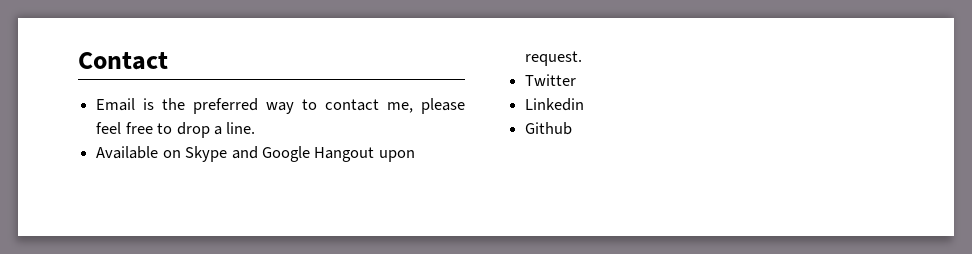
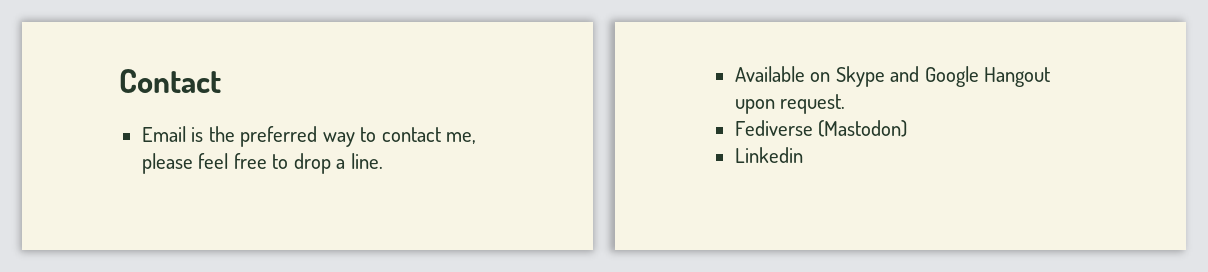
- Twitter
+ Fediverse (Mastodon)
- Github

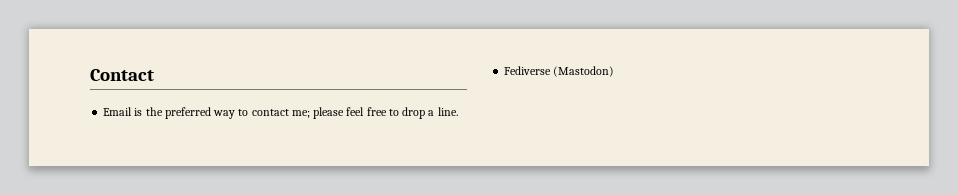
- Email is the preferred way to contact me, please feel free to drop a line.
+ Email is the preferred way to contact me; please feel free to drop a line.
- Available on Skype and Google Hangout upon request.
- Linkedin

